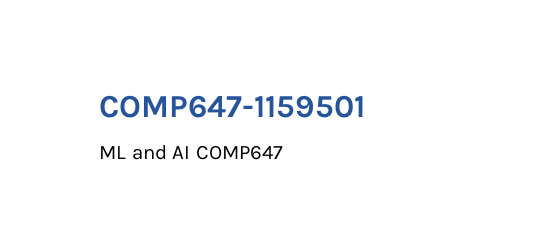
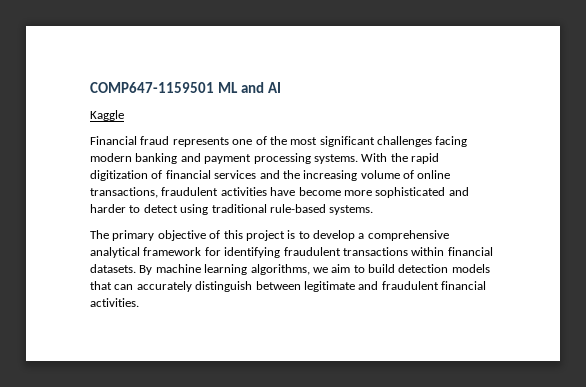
- COMP647-1159501
- ML and AI COMP647
+ COMP647-1159501 ML and AI
+ Kaggle
+ Financial fraud represents one of the most significant challenges facing modern banking and payment processing systems. With the rapid digitization of financial services and the increasing volume of online transactions, fraudulent activities have become more sophisticated and harder to detect using traditional rule-based systems.
+ The primary objective of this project is to develop a comprehensive analytical framework for identifying fraudulent transactions within financial datasets. By machine learning algorithms, we aim to build detection models that can accurately distinguish between legitimate and fraudulent financial activities.

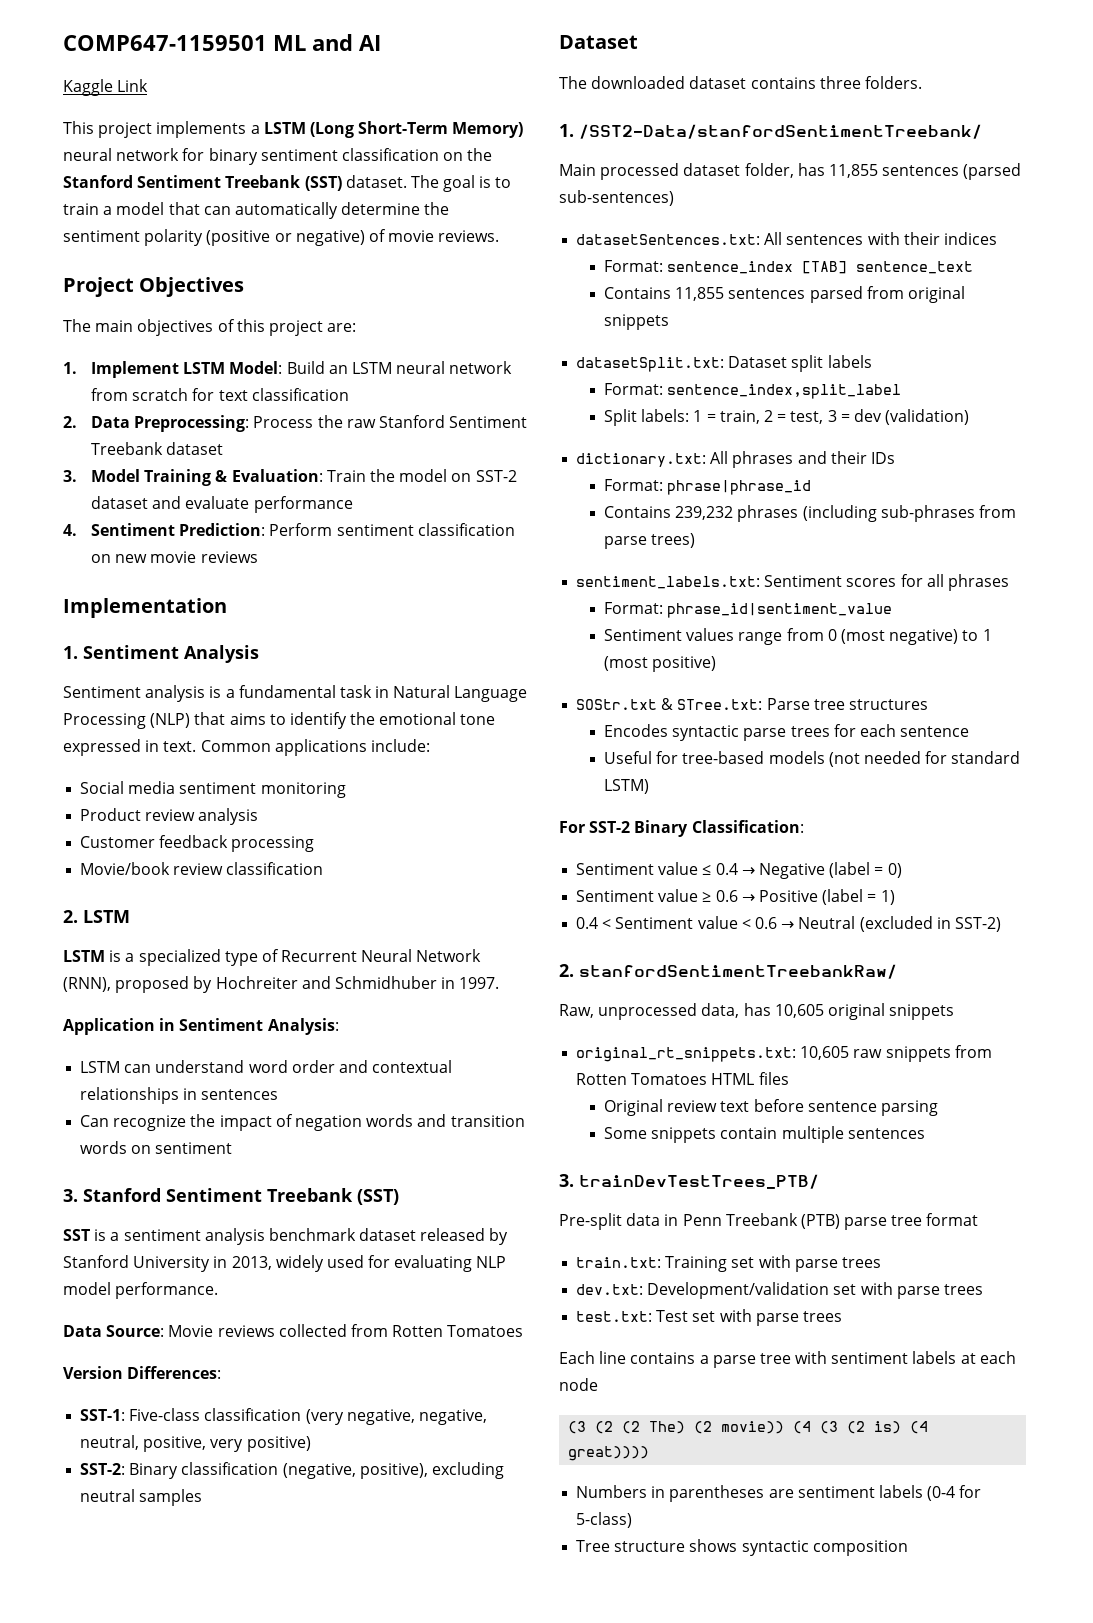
- Kaggle
- Financial fraud represents one of the most significant challenges facing modern banking and payment processing systems. With the rapid digitization of financial services and the increasing volume of online transactions, fraudulent activities have become more sophisticated and harder to detect using traditional rule-based systems.
- The primary objective of this project is to develop a comprehensive analytical framework for identifying fraudulent transactions within financial datasets. By machine learning algorithms, we aim to build detection models that can accurately distinguish between legitimate and fraudulent financial activities.
+ Kaggle Link
+ This project implements a LSTM (Long Short-Term Memory) neural network for binary sentiment classification on the Stanford Sentiment Treebank (SST) dataset. The goal is to train a model that can automatically determine the sentiment polarity (positive or negative) of movie reviews.
+ Project Objectives
+ The main objectives of this project are:
+ 1. Implement LSTM Model: Build an LSTM neural network from scratch for text classification
+ 2. Data Preprocessing: Process the raw Stanford Sentiment Treebank dataset
+ 3. Model Training & Evaluation: Train the model on SST-2 dataset and evaluate performance
+ 4. Sentiment Prediction: Perform sentiment classification on new movie reviews
+ Implementation
+ 1. Sentiment Analysis
+ Sentiment analysis is a fundamental task in Natural Language Processing (NLP) that aims to identify the emotional tone expressed in text. Common applications include:
+ Social media sentiment monitoring
+ Product review analysis
+ Customer feedback processing
+ Movie/book review classification
+ 2. LSTM
+ LSTM is a specialized type of Recurrent Neural Network (RNN), proposed by Hochreiter and Schmidhuber in 1997.
+ Application in Sentiment Analysis:
+ LSTM can understand word order and contextual relationships in sentences
+ Can recognize the impact of negation words and transition words on sentiment
+ 3. Stanford Sentiment Treebank (SST)
+ SST is a sentiment analysis benchmark dataset released by Stanford University in 2013, widely used for evaluating NLP model performance.
+ Data Source: Movie reviews collected from Rotten Tomatoes
+ Version Differences:
+ SST-1: Five-class classification (very negative, negative, neutral, positive, very positive)
+ SST-2: Binary classification (negative, positive), excluding neutral samples
+ Dataset
+ The downloaded dataset contains three folders.
+ 1. /SST2-Data/stanfordSentimentTreebank/
+ Main processed dataset folder, has 11,855 sentences (parsed sub-sentences)
+ datasetSentences.txt: All sentences with their indices
+ Format: sentence_index [TAB] sentence_text
+ Contains 11,855 sentences parsed from original snippets
+ datasetSplit.txt: Dataset split labels
+ Format: sentence_index,split_label
+ Split labels: 1 = train, 2 = test, 3 = dev (validation)
+ dictionary.txt: All phrases and their IDs
+ Format: phrase|phrase_id
+ Contains 239,232 phrases (including sub-phrases from parse trees)
+ sentiment_labels.txt: Sentiment scores for all phrases
+ Format: phrase_id|sentiment_value
+ Sentiment values range from 0 (most negative) to 1 (most positive)
+ SOStr.txt & STree.txt: Parse tree structures
+ Encodes syntactic parse trees for each sentence
+ Useful for tree-based models (not needed for standard LSTM)
+ For SST-2 Binary Classification:
+ Sentiment value ≤ 0.4 → Negative (label = 0)
+ Sentiment value ≥ 0.6 → Positive (label = 1)
+ 0.4 < Sentiment value < 0.6 → Neutral (excluded in SST-2)
+ 2. stanfordSentimentTreebankRaw/
+ Raw, unprocessed data, has 10,605 original snippets
+ original_rt_snippets.txt: 10,605 raw snippets from Rotten Tomatoes HTML files
+ Original review text before sentence parsing
+ Some snippets contain multiple sentences
+ 3. trainDevTestTrees_PTB/
+ Pre-split data in Penn Treebank (PTB) parse tree format
+ train.txt: Training set with parse trees
+ dev.txt: Development/validation set with parse trees
+ test.txt: Test set with parse trees
+ Each line contains a parse tree with sentiment labels at each node
+ (3 (2 (2 The) (2 movie)) (4 (3 (2 is) (4 great))))
+ Numbers in parentheses are sentiment labels (0-4 for 5-class)
+ Tree structure shows syntactic composition

